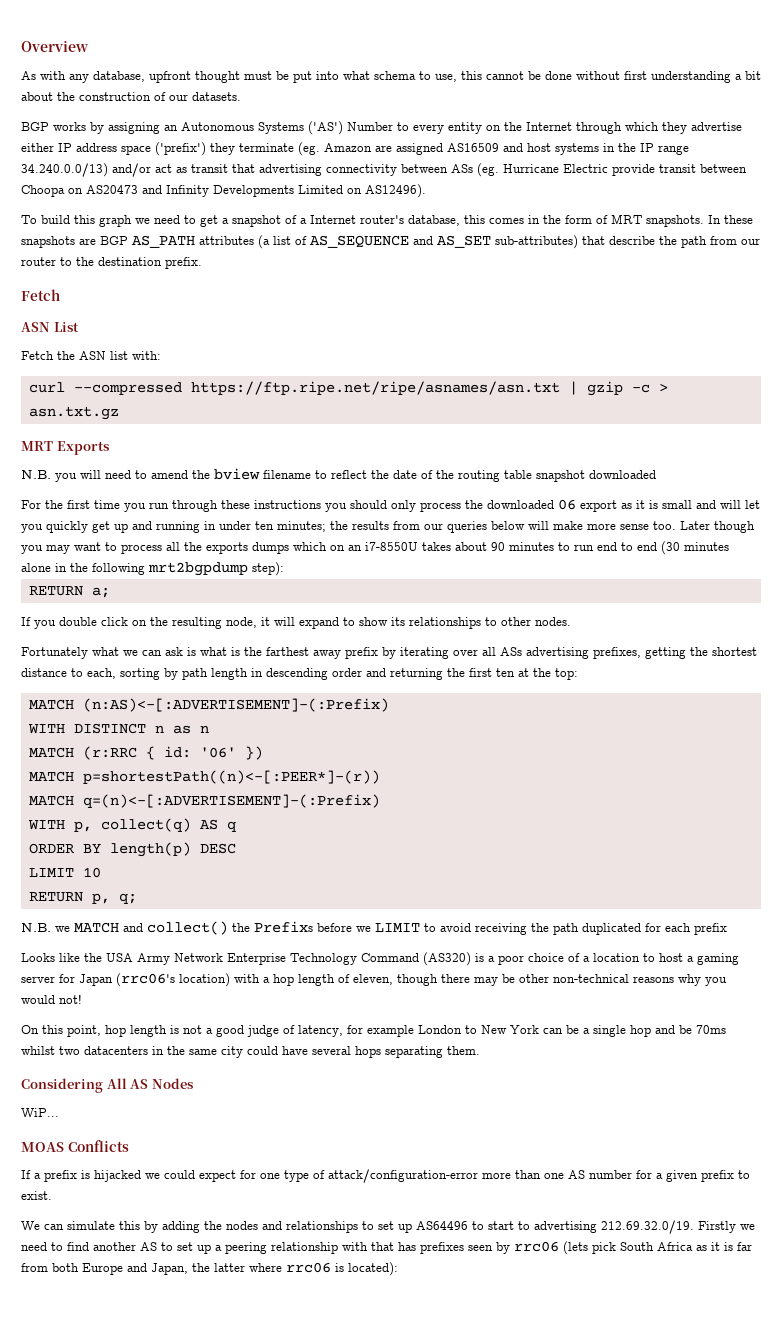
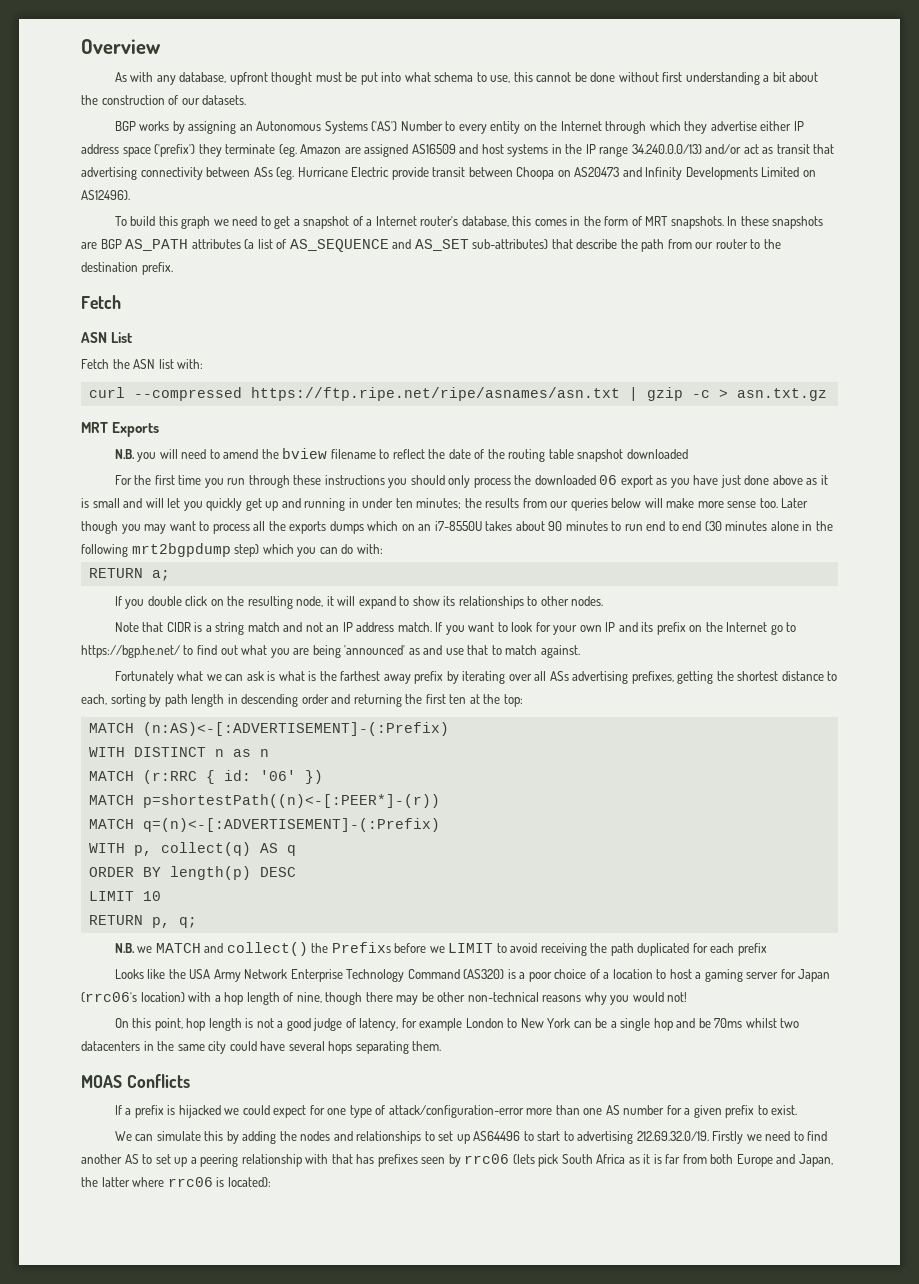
- For the first time you run through these instructions you should only process the downloaded 06 export as it is small and will let you quickly get up and running in under ten minutes; the results from our queries below will make more sense too.
+ For the first time you run through these instructions you should only process the downloaded 06 export as you have just done above as it is small and will let you quickly get up and running in under ten minutes; the results from our queries below will make more sense too.
- Later though you may want to process all the exports dumps which on an i7-8550U takes about 90 minutes to run end to end (30 minutes alone in the following mrt2bgpdump step):
+ Later though you may want to process all the exports dumps which on an i7-8550U takes about 90 minutes to run end to end (30 minutes alone in the following mrt2bgpdump step) which you can do with:
+ Note that CIDR is a string match and not an IP address match. If you want to look for your own IP and its prefix on the Internet go to https://bgp.he.net/ to find out what you are being 'announced' as and use that to match against.
- Looks like the USA Army Network Enterprise Technology Command (AS320) is a poor choice of a location to host a gaming server for Japan (rrc06's location) with a hop length of eleven, though there may be other non-technical reasons why you would not!
+ Looks like the USA Army Network Enterprise Technology Command (AS320) is a poor choice of a location to host a gaming server for Japan (rrc06's location) with a hop length of nine, though there may be other non-technical reasons why you would not!
- Considering All AS Nodes
- WiP...

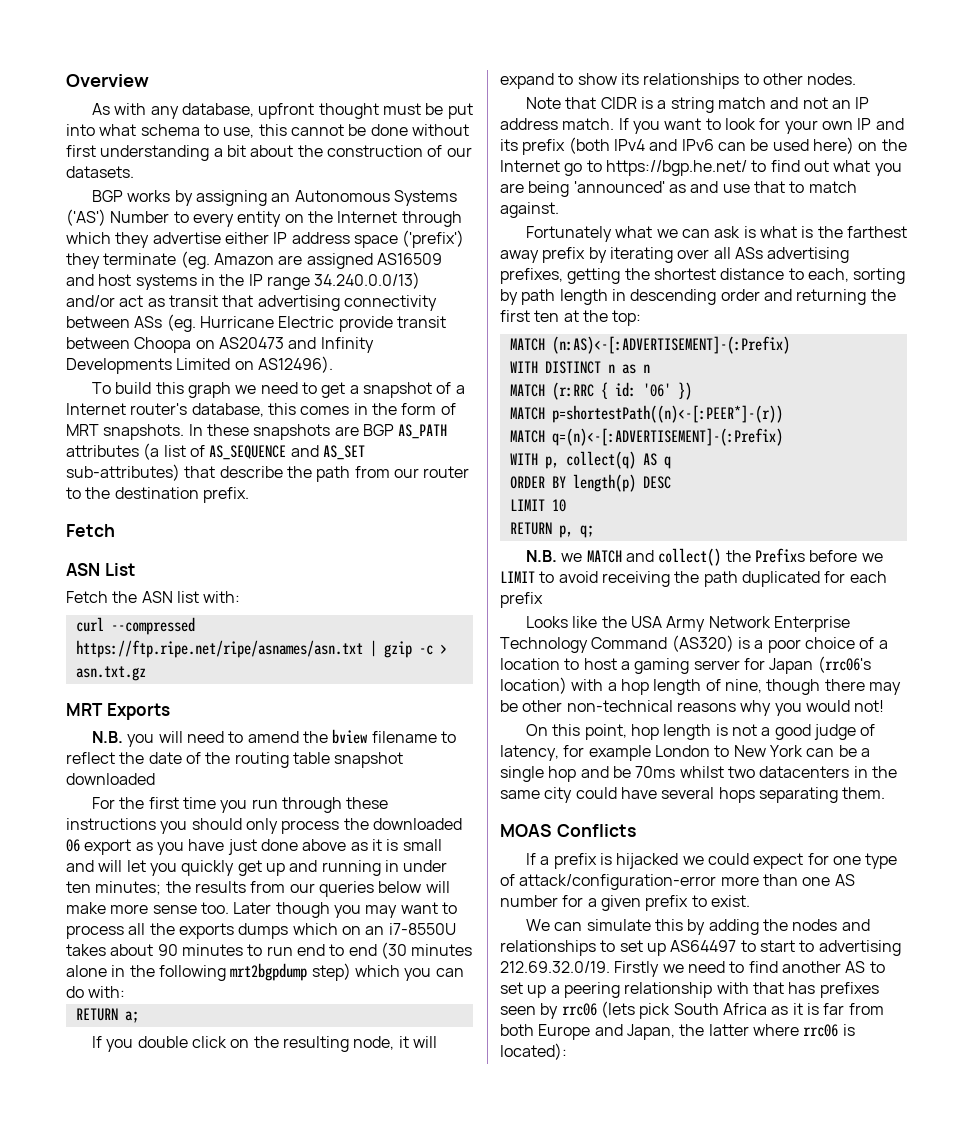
- If you want to look for your own IP and its prefix on the Internet go to https://bgp.he.net/ to find out what you are being 'announced' as and use that to match against.
+ If you want to look for your own IP and its prefix (both IPv4 and IPv6 can be used here) on the Internet go to https://bgp.he.net/ to find out what you are being 'announced' as and use that to match against.
- We can simulate this by adding the nodes and relationships to set up AS64496 to start to advertising 212.69.32.0/19. Firstly we need to find another AS to set up a peering relationship with that has prefixes seen by rrc06 (lets pick South Africa as it is far from both Europe and Japan, the latter where rrc06 is located):
+ We can simulate this by adding the nodes and relationships to set up AS64497 to start to advertising 212.69.32.0/19. Firstly we need to find another AS to set up a peering relationship with that has prefixes seen by rrc06 (lets pick South Africa as it is far from both Europe and Japan, the latter where rrc06 is located):

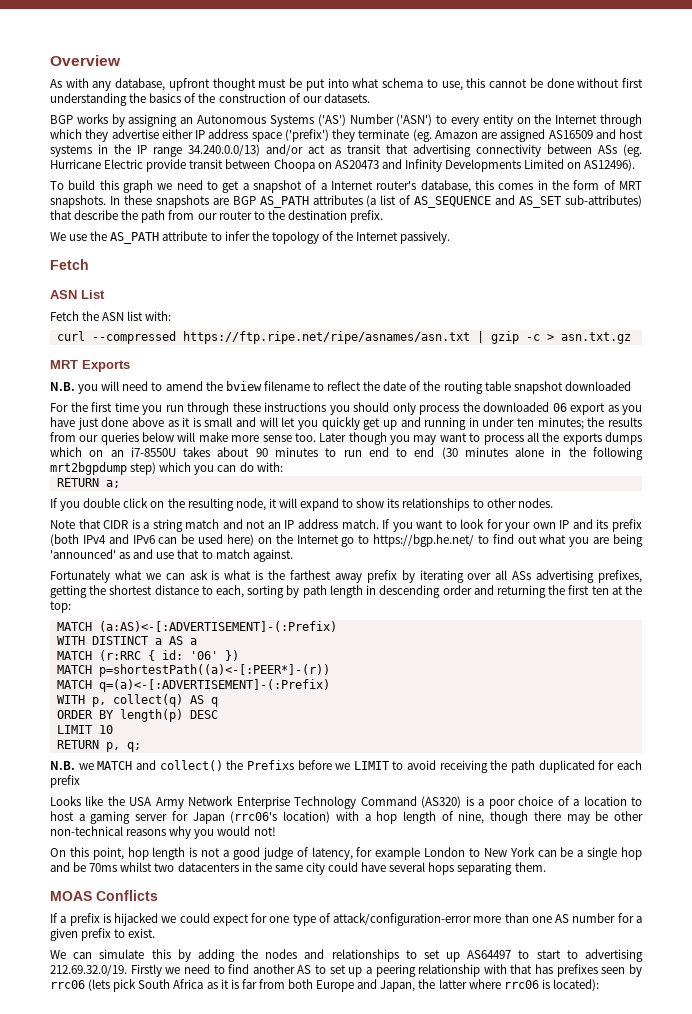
- As with any database, upfront thought must be put into what schema to use, this cannot be done without first understanding a bit about the construction of our datasets.
+ As with any database, upfront thought must be put into what schema to use, this cannot be done without first understanding the basics of the construction of our datasets.
- BGP works by assigning an Autonomous Systems ('AS') Number to every entity on the Internet through which they advertise either IP address space ('prefix') they terminate (eg. Amazon are assigned AS16509 and host systems in the IP range 34.240.0.0/13) and/or act as transit that advertising connectivity between ASs (eg. Hurricane Electric provide transit between Choopa on AS20473 and Infinity Developments Limited on AS12496).
+ BGP works by assigning an Autonomous Systems ('AS') Number ('ASN') to every entity on the Internet through which they advertise either IP address space ('prefix') they terminate (eg. Amazon are assigned AS16509 and host systems in the IP range 34.240.0.0/13) and/or act as transit that advertising connectivity between ASs (eg. Hurricane Electric provide transit between Choopa on AS20473 and Infinity Developments Limited on AS12496).
+ We use the AS_PATH attribute to infer the topology of the Internet passively.
- MATCH (n:AS)<-[:ADVERTISEMENT]-(:Prefix)
+ MATCH (a:AS)<-[:ADVERTISEMENT]-(:Prefix)
- WITH DISTINCT n as n
+ WITH DISTINCT a AS a
- MATCH p=shortestPath((n)<-[:PEER*]-(r))
- MATCH q=(n)<-[:ADVERTISEMENT]-(:Prefix)
+ MATCH p=shortestPath((a)<-[:PEER*]-(r))
+ MATCH q=(a)<-[:ADVERTISEMENT]-(:Prefix)

